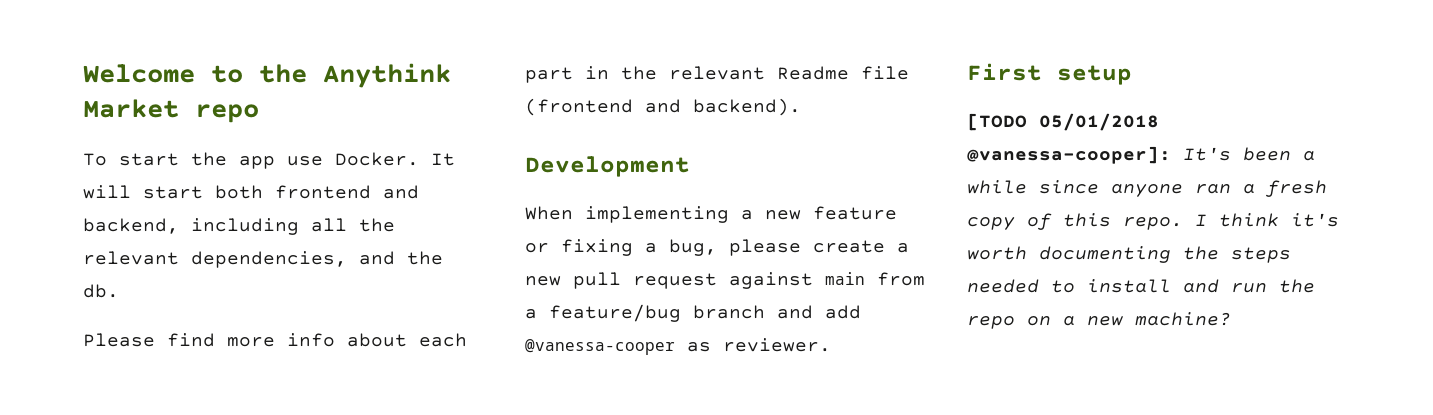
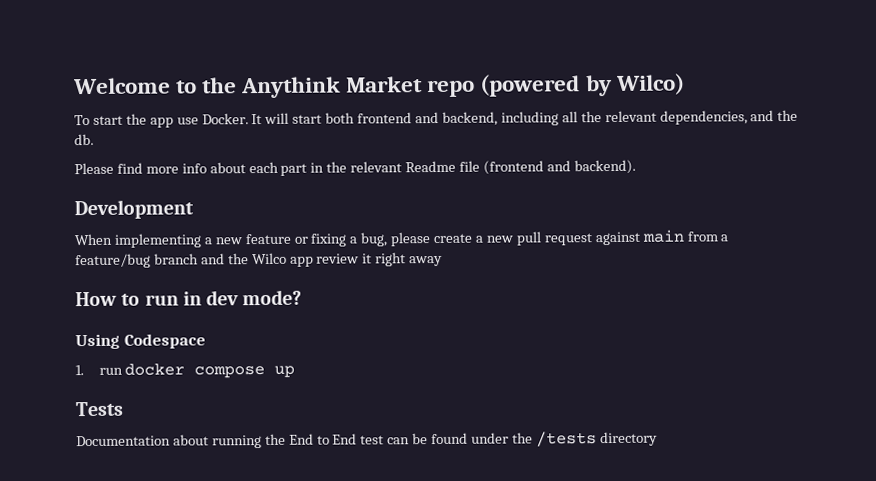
- Welcome to the Anythink Market repo
+ Welcome to the Anythink Market repo (powered by Wilco)
- When implementing a new feature or fixing a bug, please create a new pull request against main from a feature/bug branch and add @vanessa-cooper as reviewer.
- First setup
- [TODO 05/01/2018 @vanessa-cooper]: It's been a while since anyone ran a fresh copy of this repo. I think it's worth documenting the steps needed to install and run the repo on a new machine?
+ When implementing a new feature or fixing a bug, please create a new pull request against main from a feature/bug branch and the Wilco app review it right away
+ How to run in dev mode?
+ Using Codespace
+ 1. run docker compose up
+ Tests
+ Documentation about running the End to End test can be found under the /tests directory

